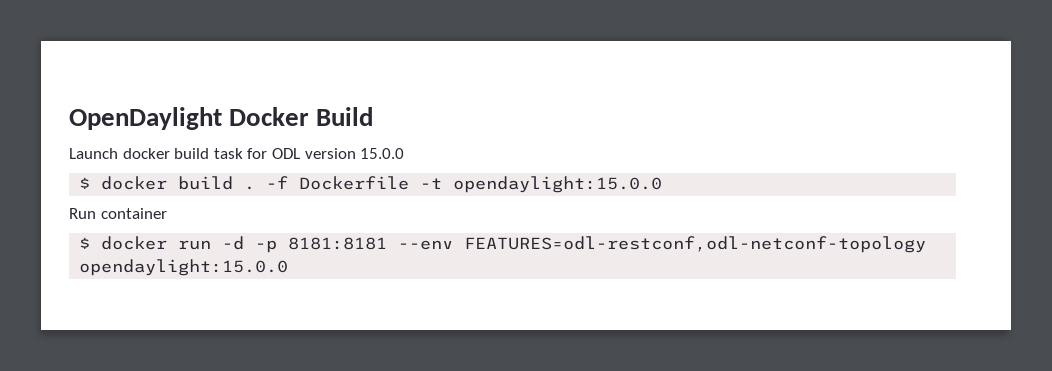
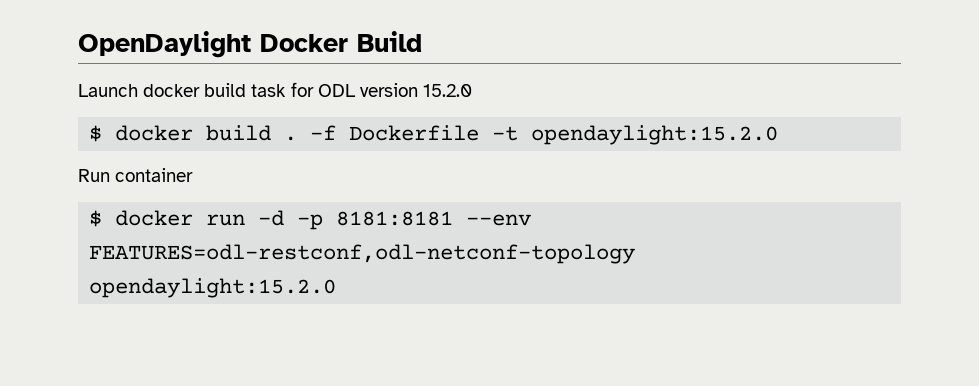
- Launch docker build task for ODL version 15.0.0
+ Launch docker build task for ODL version 15.2.0
- -f Dockerfile -t opendaylight:15.0.0
+ -f Dockerfile -t opendaylight:15.2.0
- $ docker run -d -p 8181:8181 --env FEATURES=odl-restconf,odl-netconf-topology opendaylight:15.0.0
+ $ docker run -d -p 8181:8181 --env FEATURES=odl-restconf,odl-netconf-topology opendaylight:15.2.0

